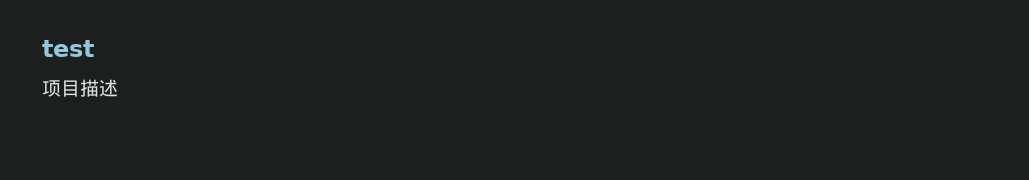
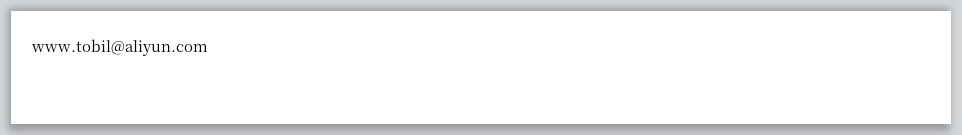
- test
- 项目描述
+ www.tobil@aliyun.com

